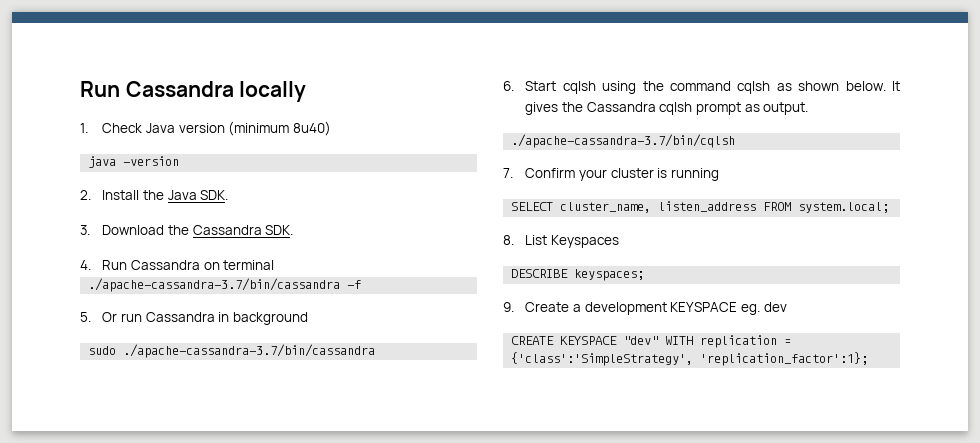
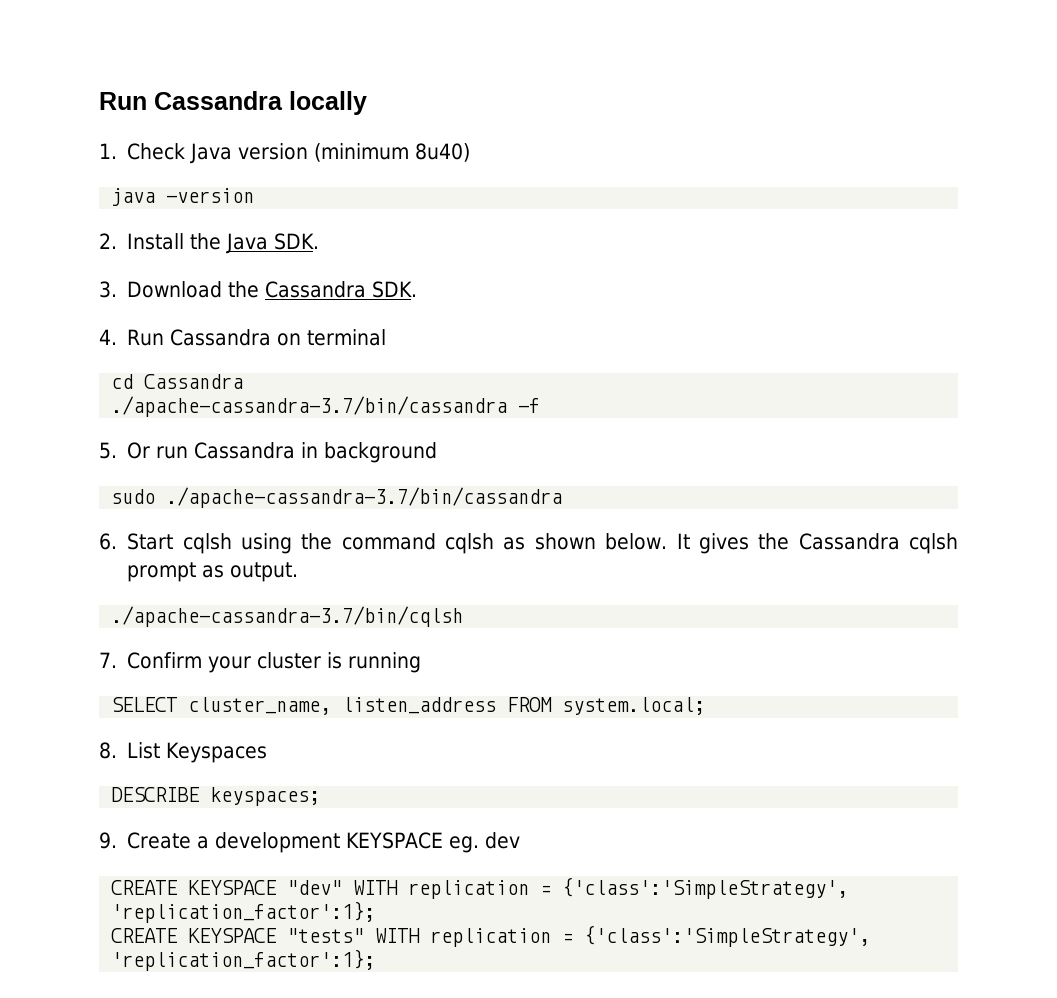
+ cd Cassandra
+ CREATE KEYSPACE "tests" WITH replication = {'class':'SimpleStrategy', 'replication_factor':1};

